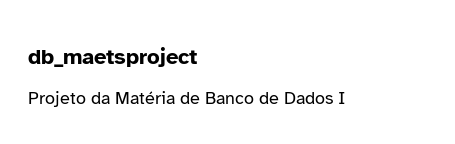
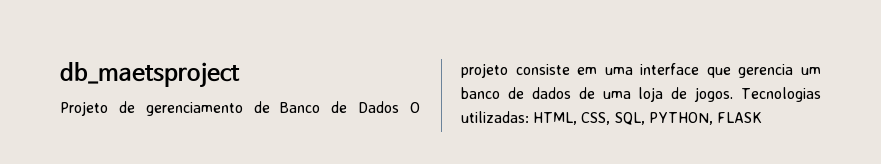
- Projeto da Matéria de Banco de Dados I
+ Projeto de gerenciamento de Banco de Dados O projeto consiste em uma interface que gerencia um banco de dados de uma loja de jogos. Tecnologias utilizadas: HTML, CSS, SQL, PYTHON, FLASK

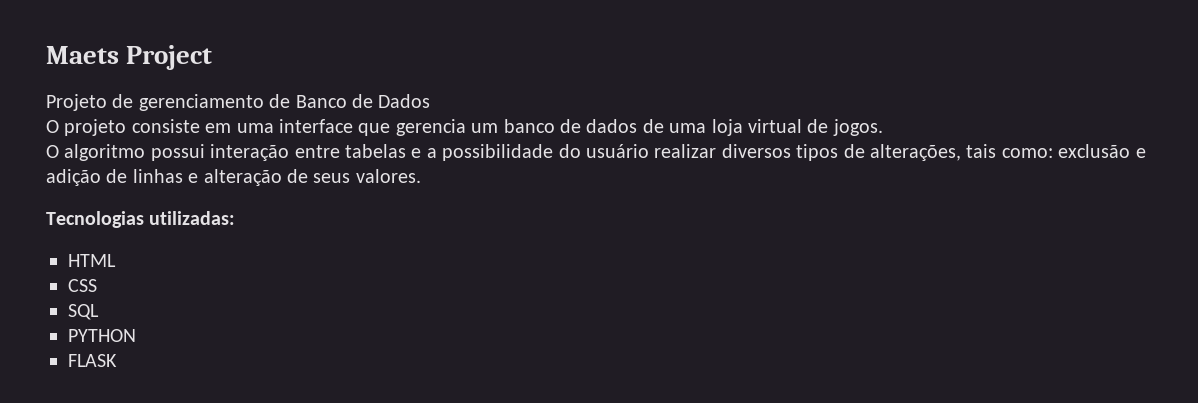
- db_maetsproject
+ Maets Project
- Projeto de gerenciamento de Banco de Dados O projeto consiste em uma interface que gerencia um banco de dados de uma loja de jogos. Tecnologias utilizadas: HTML, CSS, SQL, PYTHON, FLASK
+ Projeto de gerenciamento de Banco de Dados
+ O projeto consiste em uma interface que gerencia um banco de dados de uma loja virtual de jogos.
+ O algoritmo possui interação entre tabelas e a possibilidade do usuário realizar diversos tipos de alterações, tais como: exclusão e adição de linhas e alteração de seus valores.
+ Tecnologias utilizadas:
+ HTML
+ CSS
+ SQL
+ PYTHON
+ FLASK

